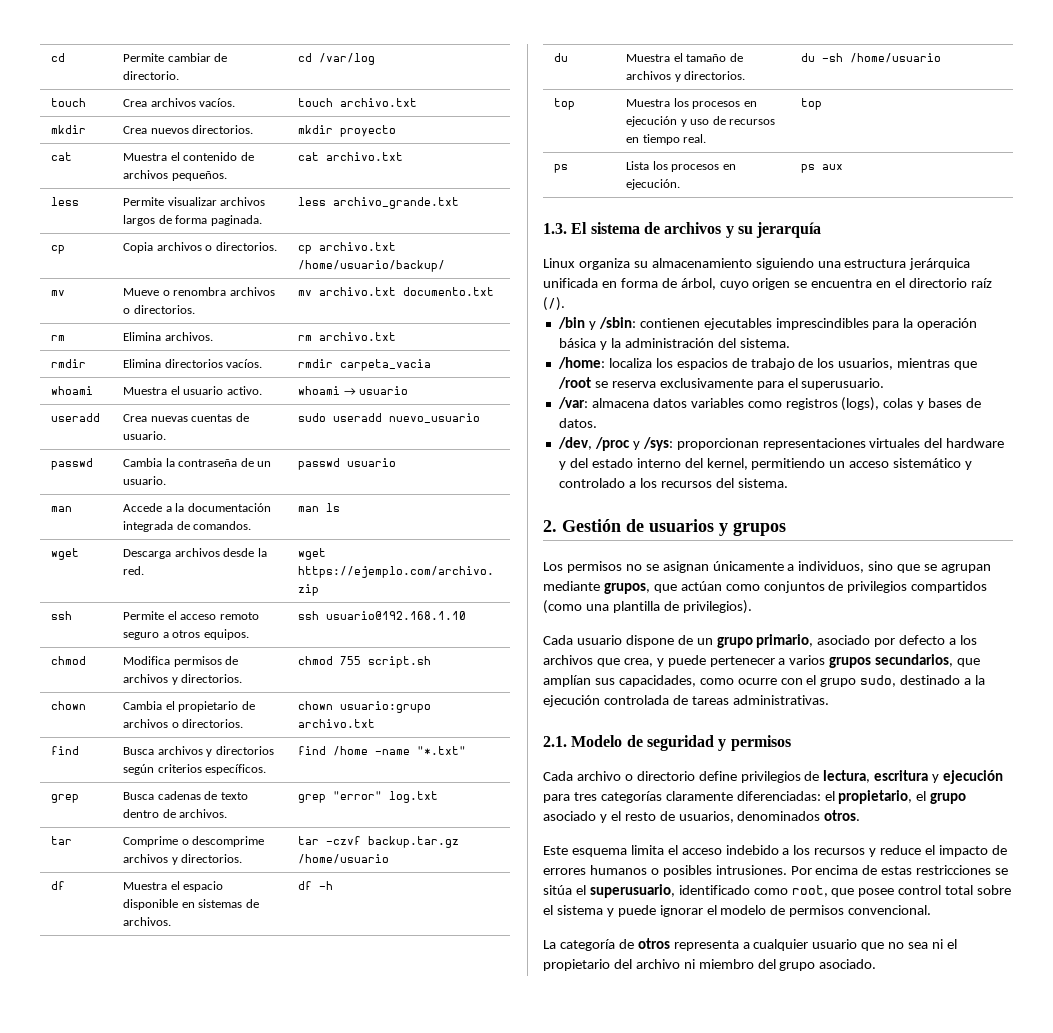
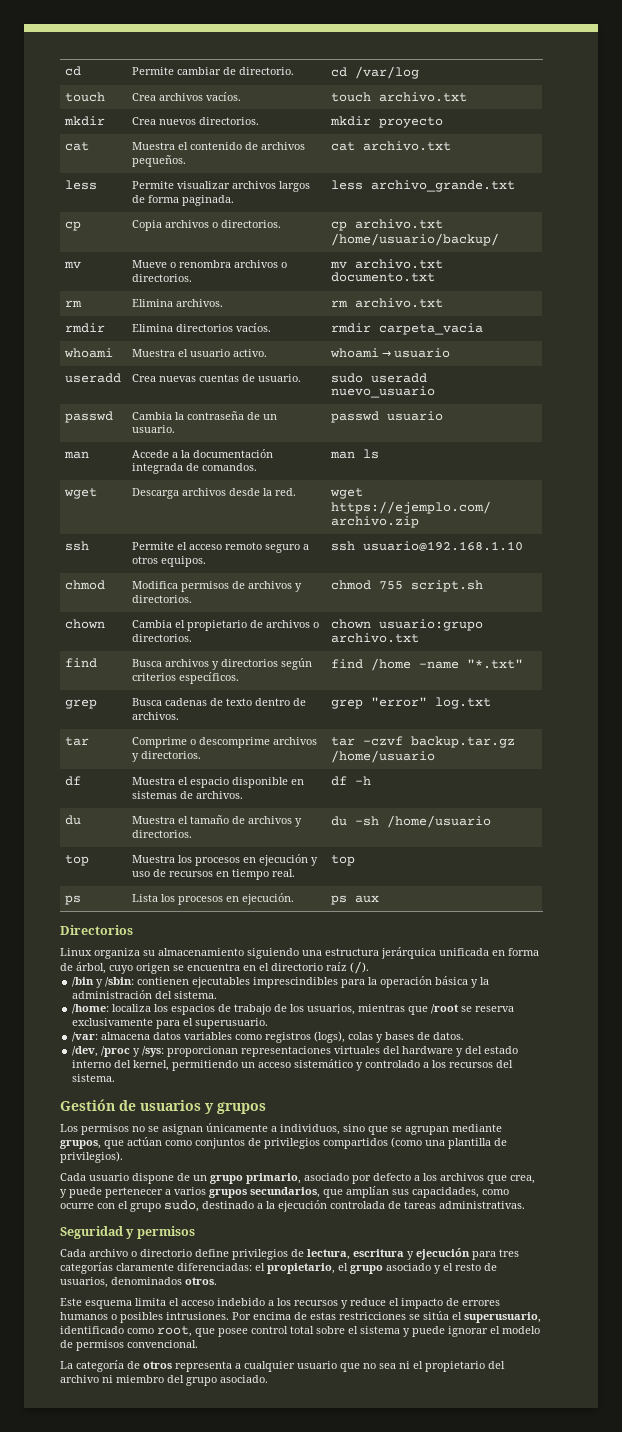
- 1.3. El sistema de archivos y su jerarquía
+ Directorios
- 2. Gestión de usuarios y grupos
+ Gestión de usuarios y grupos
- 2.1. Modelo de seguridad y permisos
+ Seguridad y permisos

